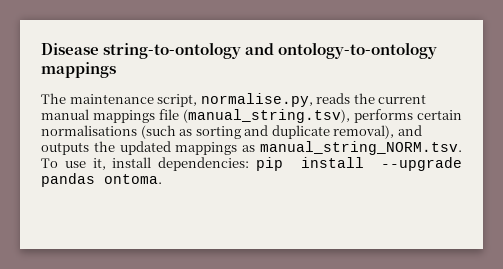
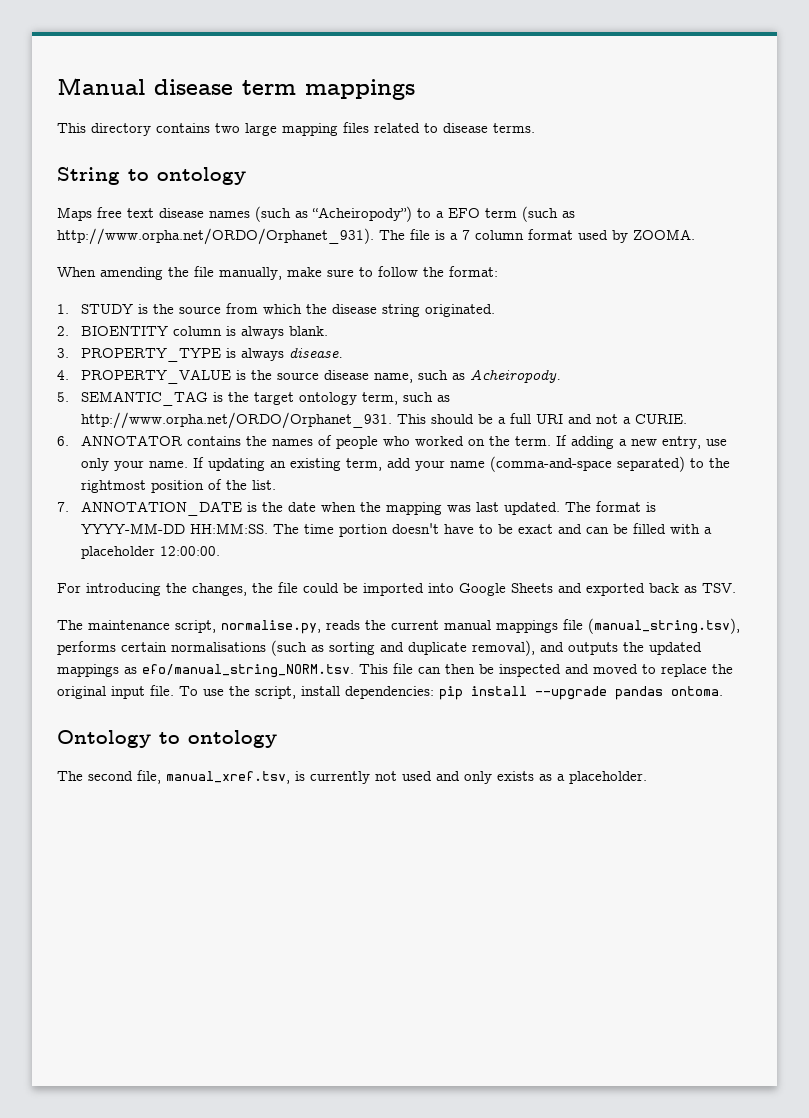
- Disease string-to-ontology and ontology-to-ontology mappings
+ Manual disease term mappings
+ This directory contains two large mapping files related to disease terms.
+ String to ontology
+ Maps free text disease names (such as “Acheiropody”) to a EFO term (such as http://www.orpha.net/ORDO/Orphanet_931). The file is a 7 column format used by ZOOMA.
+ When amending the file manually, make sure to follow the format:
+ 1. STUDY is the source from which the disease string originated.
+ 2. BIOENTITY column is always blank.
+ 3. PROPERTY_TYPE is always disease.
+ 4. PROPERTY_VALUE is the source disease name, such as Acheiropody.
+ 5. SEMANTIC_TAG is the target ontology term, such as http://www.orpha.net/ORDO/Orphanet_931. This should be a full URI and not a CURIE.
+ 6. ANNOTATOR contains the names of people who worked on the term. If adding a new entry, use only your name. If updating an existing term, add your name (comma-and-space separated) to the rightmost position of the list.
+ 7. ANNOTATION_DATE is the date when the mapping was last updated. The format is YYYY-MM-DD HH:MM:SS. The time portion doesn't have to be exact and can be filled with a placeholder 12:00:00.
+ For introducing the changes, the file could be imported into Google Sheets and exported back as TSV.
- The maintenance script, normalise.py, reads the current manual mappings file (manual_string.tsv), performs certain normalisations (such as sorting and duplicate removal), and outputs the updated mappings as manual_string_NORM.tsv. To use it, install dependencies: pip install --upgrade pandas ontoma.
+ The maintenance script, normalise.py, reads the current manual mappings file (manual_string.tsv), performs certain normalisations (such as sorting and duplicate removal), and outputs the updated mappings as efo/manual_string_NORM.tsv. This file can then be inspected and moved to replace the original input file. To use the script, install dependencies: pip install --upgrade pandas ontoma.
+ Ontology to ontology
+ The second file, manual_xref.tsv, is currently not used and only exists as a placeholder.

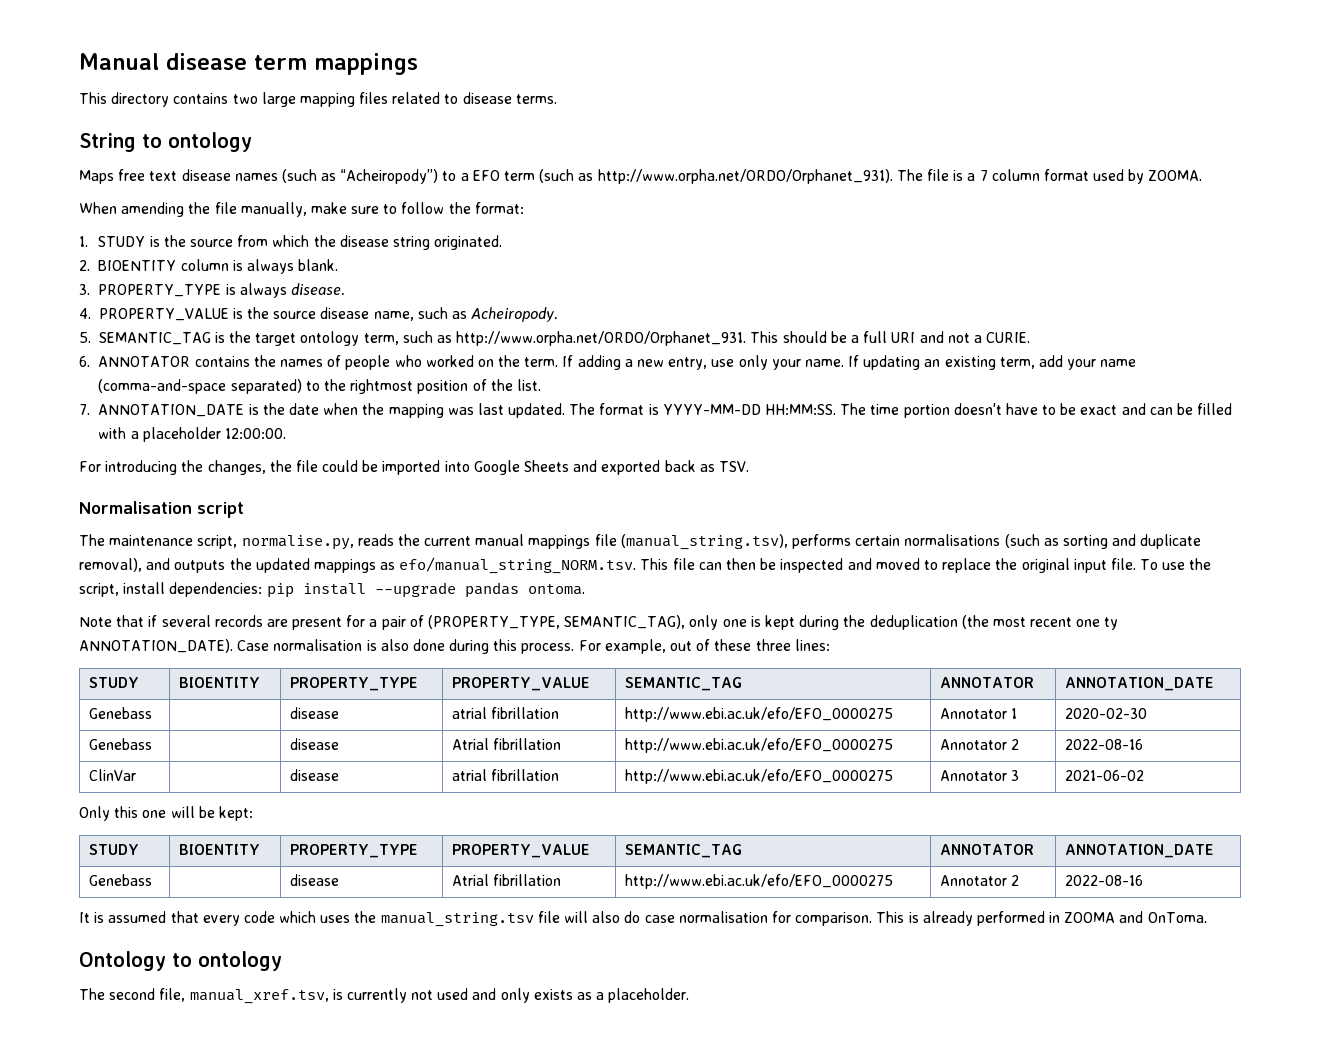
+ Normalisation script
+ Note that if several records are present for a pair of (PROPERTY_TYPE, SEMANTIC_TAG), only one is kept during the deduplication (the most recent one ty ANNOTATION_DATE). Case normalisation is also done during this process. For example, out of these three lines:
+ STUDY | BIOENTITY | PROPERTY_TYPE | PROPERTY_VALUE | SEMANTIC_TAG | ANNOTATOR | ANNOTATION_DATE
+ Genebass | | disease | atrial fibrillation | http://www.ebi.ac.uk/efo/EFO_0000275 | Annotator 1 | 2020-02-30
+ Genebass | | disease | Atrial fibrillation | http://www.ebi.ac.uk/efo/EFO_0000275 | Annotator 2 | 2022-08-16
+ ClinVar | | disease | atrial fibrillation | http://www.ebi.ac.uk/efo/EFO_0000275 | Annotator 3 | 2021-06-02
+ Only this one will be kept:
+ STUDY | BIOENTITY | PROPERTY_TYPE | PROPERTY_VALUE | SEMANTIC_TAG | ANNOTATOR | ANNOTATION_DATE
+ Genebass | | disease | Atrial fibrillation | http://www.ebi.ac.uk/efo/EFO_0000275 | Annotator 2 | 2022-08-16
+ It is assumed that every code which uses the manual_string.tsv file will also do case normalisation for comparison. This is already performed in ZOOMA and OnToma.

